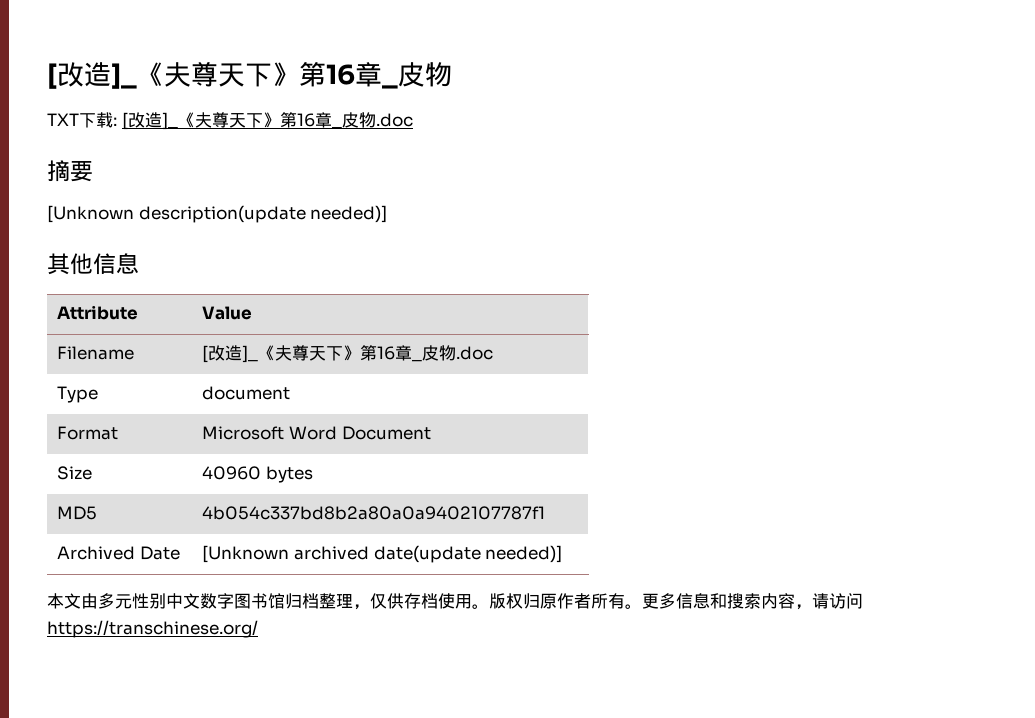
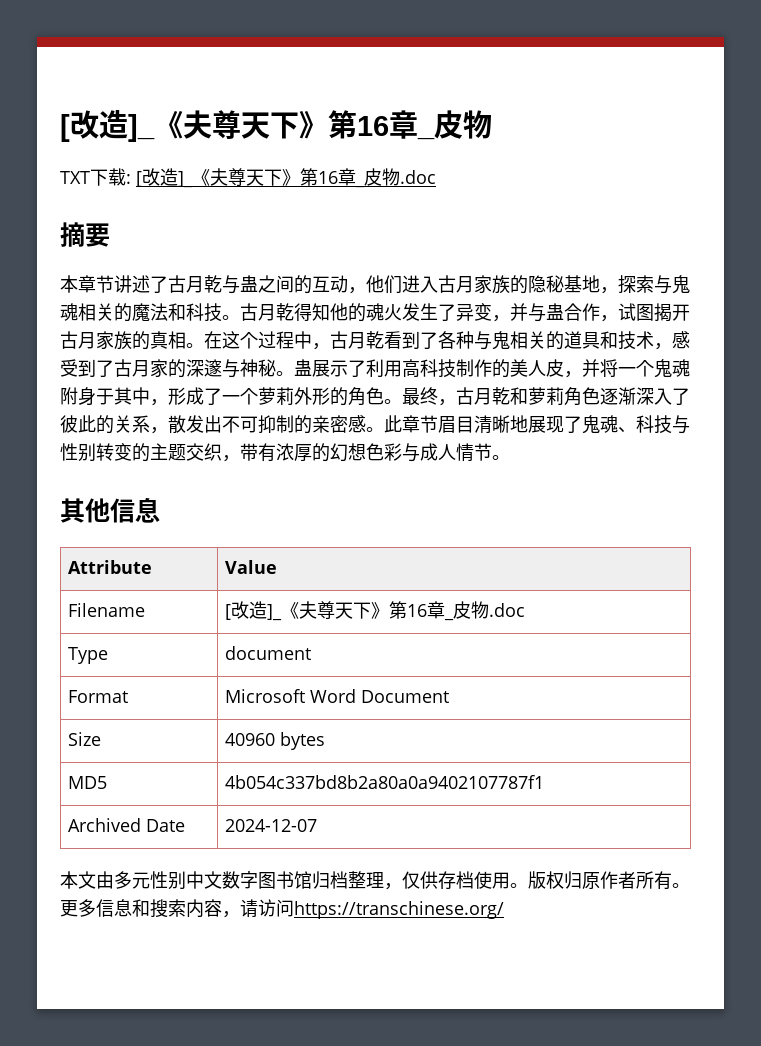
- [Unknown description(update needed)]
+ 本章节讲述了古月乾与蛊之间的互动，他们进入古月家族的隐秘基地，探索与鬼魂相关的魔法和科技。古月乾得知他的魂火发生了异变，并与蛊合作，试图揭开古月家族的真相。在这个过程中，古月乾看到了各种与鬼相关的道具和技术，感受到了古月家的深邃与神秘。蛊展示了利用高科技制作的美人皮，并将一个鬼魂附身于其中，形成了一个萝莉外形的角色。最终，古月乾和萝莉角色逐渐深入了彼此的关系，散发出不可抑制的亲密感。此章节眉目清晰地展现了鬼魂、科技与性别转变的主题交织，带有浓厚的幻想色彩与成人情节。
- Archived Date | [Unknown archived date(update needed)]
+ Archived Date | 2024-12-07

